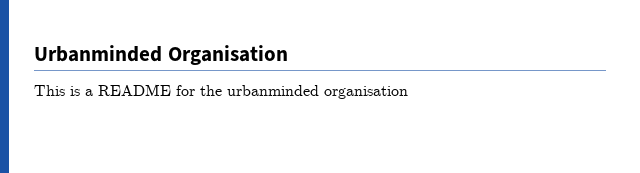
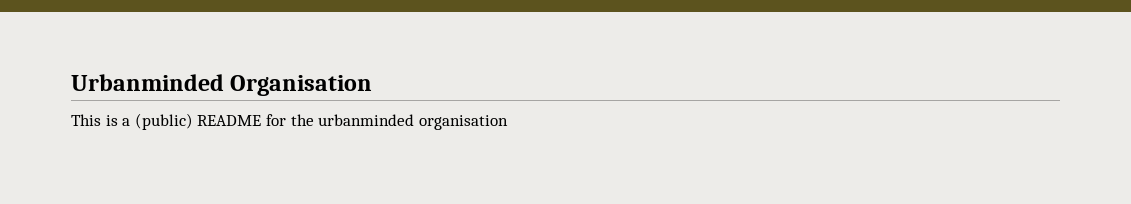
- This is a README for the urbanminded organisation
+ This is a (public) README for the urbanminded organisation

